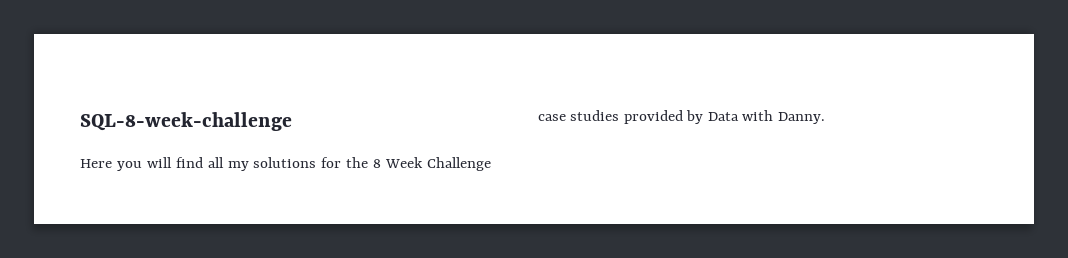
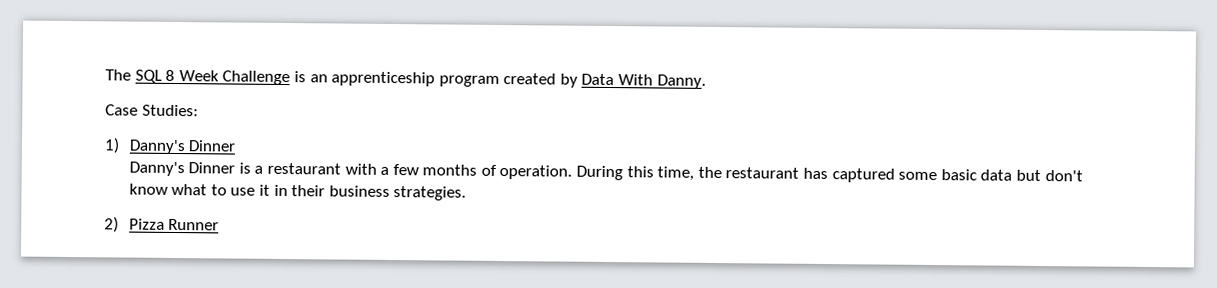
- SQL-8-week-challenge
- Here you will find all my solutions for the 8 Week Challenge case studies provided by Data with Danny.
+ The SQL 8 Week Challenge is an apprenticeship program created by Data With Danny.
+ Case Studies:
+ 1) Danny's Dinner
+ Danny's Dinner is a restaurant with a few months of operation. During this time, the restaurant has captured some basic data but don't know what to use it in their business strategies.
+ 2) Pizza Runner

